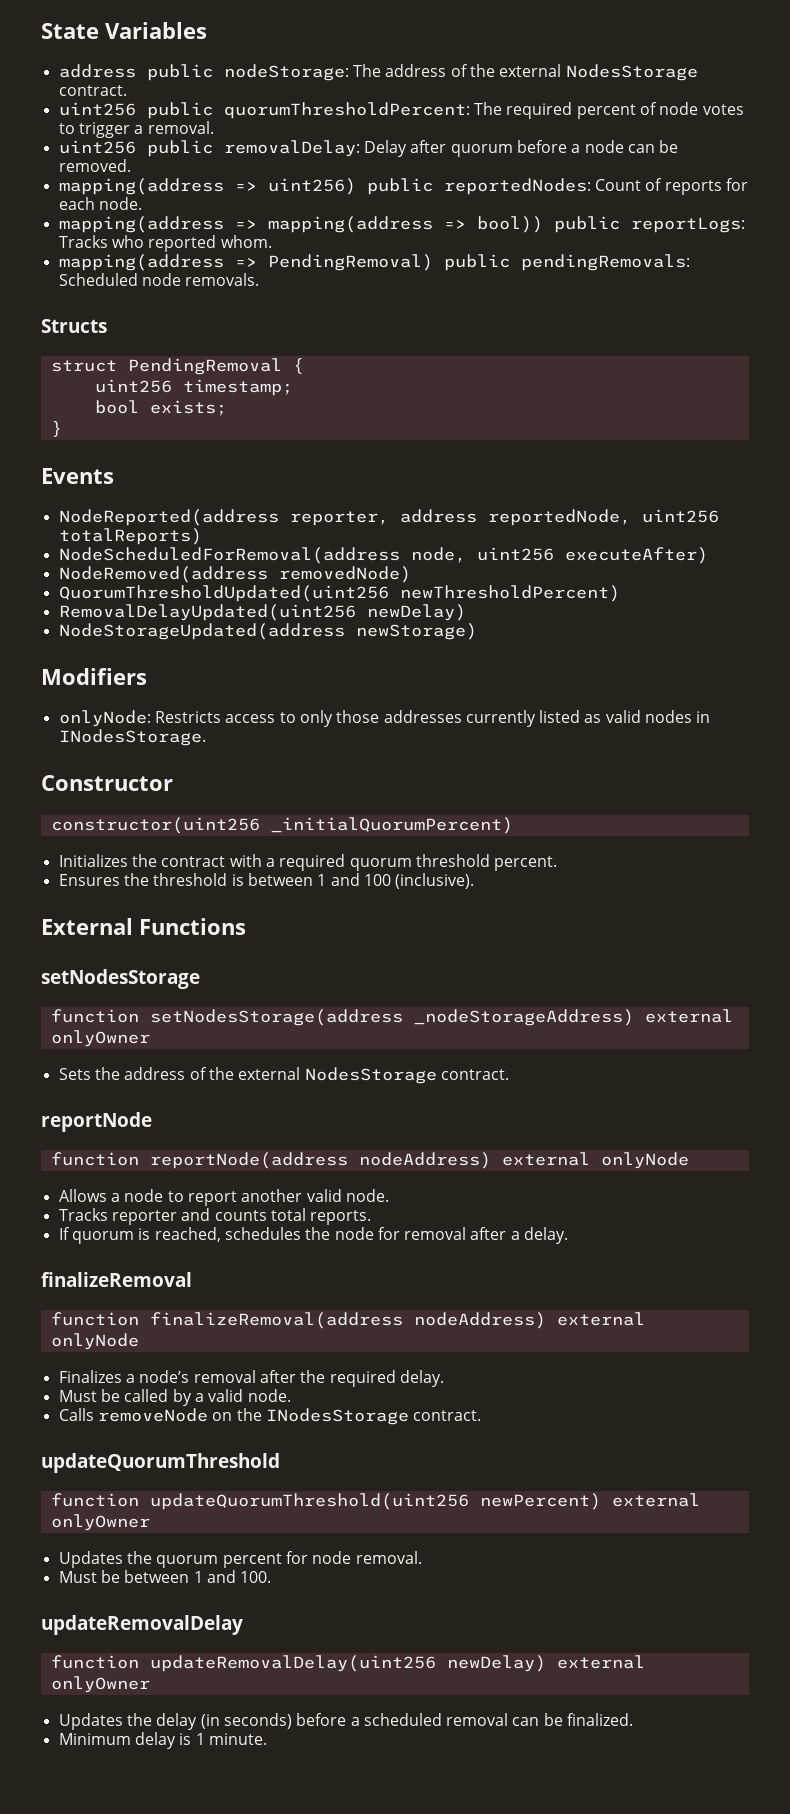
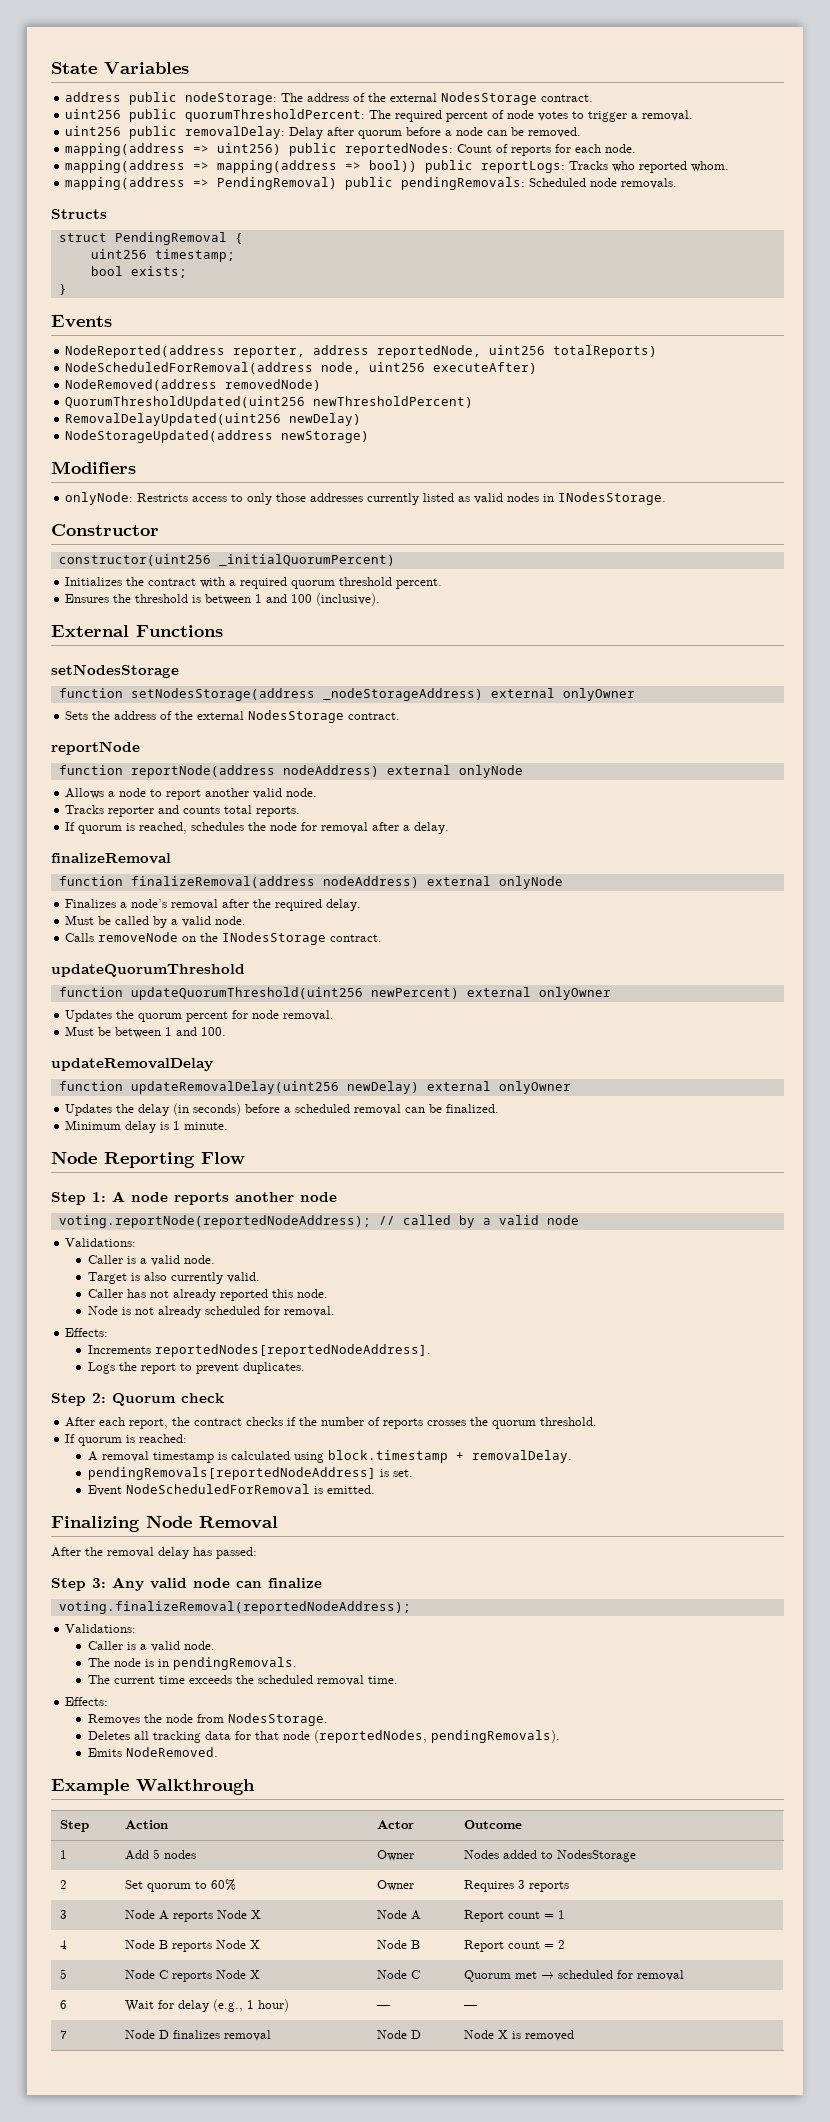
+ Node Reporting Flow
+ Step 1: A node reports another node
+ voting.reportNode(reportedNodeAddress); // called by a valid node
+ Validations:
+ Caller is a valid node.
+ Target is also currently valid.
+ Caller has not already reported this node.
+ Node is not already scheduled for removal.
+ Effects:
+ Increments reportedNodes[reportedNodeAddress].
+ Logs the report to prevent duplicates.
+ Step 2: Quorum check
+ After each report, the contract checks if the number of reports crosses the quorum threshold.
+ If quorum is reached:
+ A removal timestamp is calculated using block.timestamp + removalDelay.
+ pendingRemovals[reportedNodeAddress] is set.
+ Event NodeScheduledForRemoval is emitted.
+ Finalizing Node Removal
+ After the removal delay has passed:
+ Step 3: Any valid node can finalize
+ voting.finalizeRemoval(reportedNodeAddress);
+ Validations:
+ Caller is a valid node.
+ The node is in pendingRemovals.
+ The current time exceeds the scheduled removal time.
+ Effects:
+ Removes the node from NodesStorage.
+ Deletes all tracking data for that node (reportedNodes, pendingRemovals).
+ Emits NodeRemoved.
+ Example Walkthrough
+ Step | Action | Actor | Outcome
+ 1 | Add 5 nodes | Owner | Nodes added to NodesStorage
+ 2 | Set quorum to 60% | Owner | Requires 3 reports
+ 3 | Node A reports Node X | Node A | Report count = 1
+ 4 | Node B reports Node X | Node B | Report count = 2
+ 5 | Node C reports Node X | Node C | Quorum met → scheduled for removal
+ 6 | Wait for delay (e.g., 1 hour) | — | —
+ 7 | Node D finalizes removal | Node D | Node X is removed

